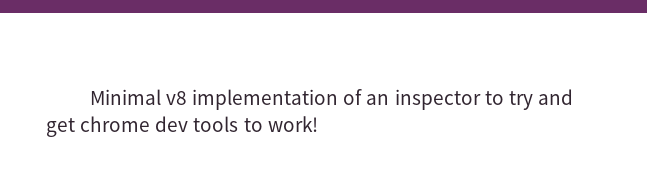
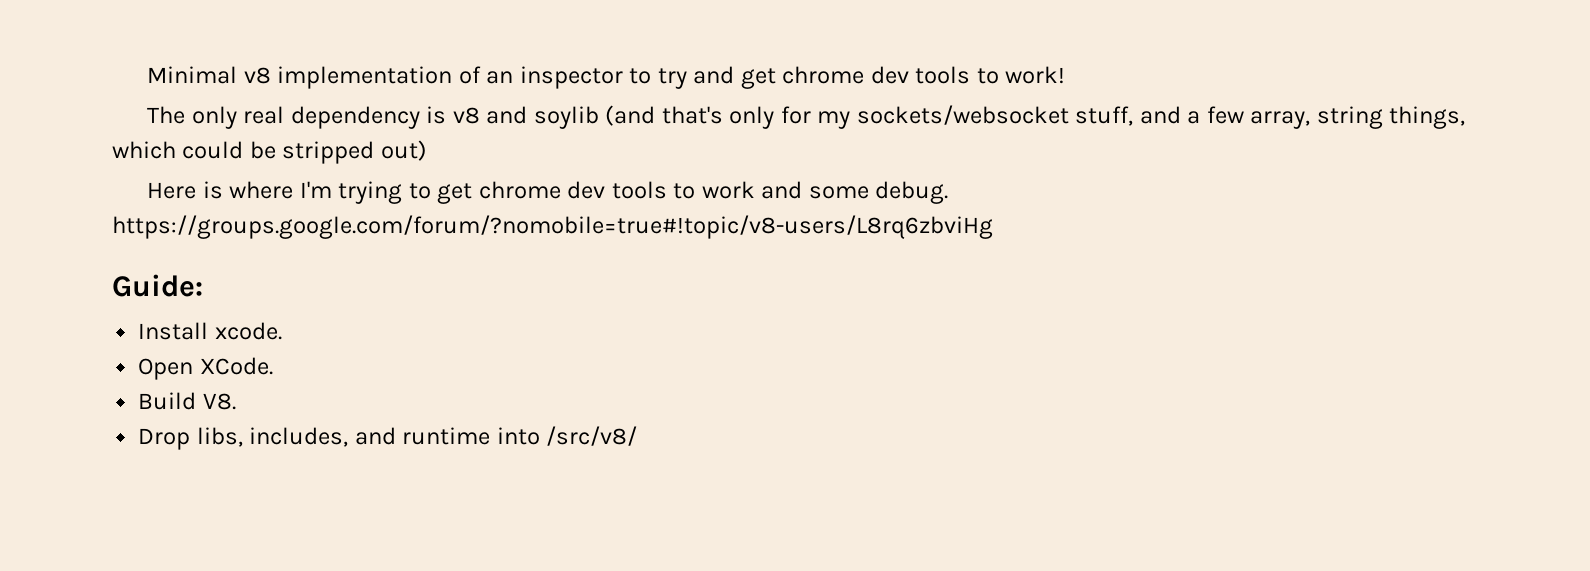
+ The only real dependency is v8 and soylib (and that's only for my sockets/websocket stuff, and a few array, string things, which could be stripped out)
+ Here is where I'm trying to get chrome dev tools to work and some debug. https://groups.google.com/forum/?nomobile=true#!topic/v8-users/L8rq6zbviHg
+ Guide:
+ Install xcode.
+ Open XCode.
+ Build V8.
+ Drop libs, includes, and runtime into /src/v8/

